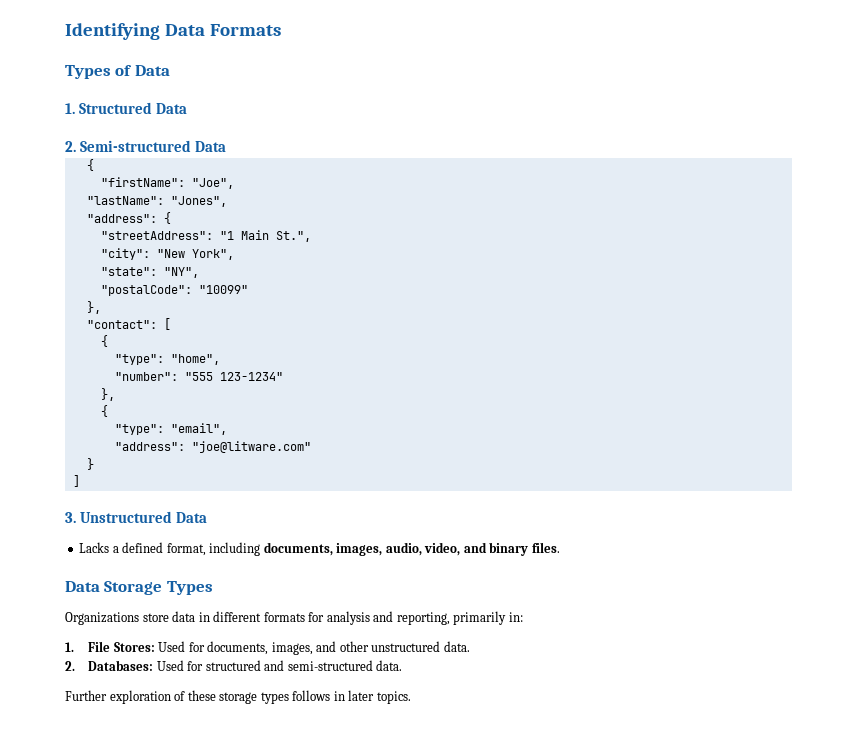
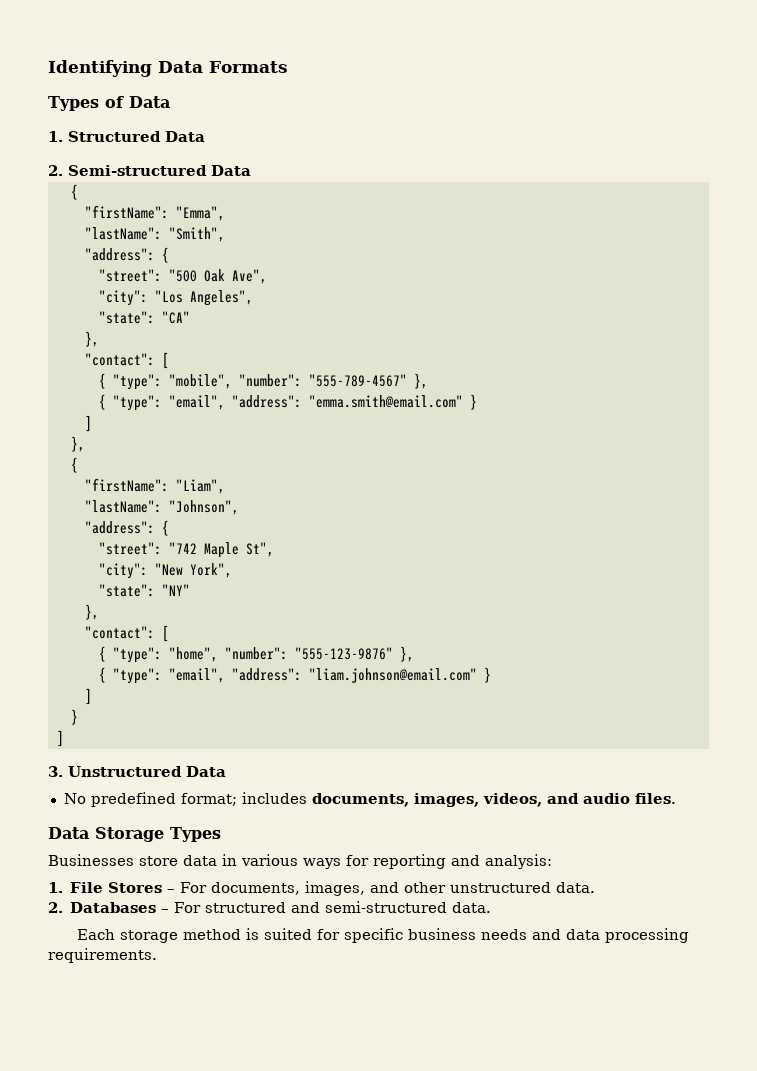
- "firstName": "Joe",
- "lastName": "Jones",
+ "firstName": "Emma",
+ "lastName": "Smith",
  "address": {
- "streetAddress": "1 Main St.",
- "city": "New York",
- "state": "NY",
- "postalCode": "10099"
+ "street": "500 Oak Ave",
+ "city": "Los Angeles",
+ "state": "CA"
  },
  "contact": [
- {
- "type": "home",
- "number": "555 123-1234"
+ { "type": "mobile", "number": "555-789-4567" },
+ { "type": "email", "address": "emma.smith@email.com" }
+ ]
  },
  {
- "type": "email",
- "address": "joe@litware.com"
+ "firstName": "Liam",
+ "lastName": "Johnson",
+ "address": {
+ "street": "742 Maple St",
+ "city": "New York",
+ "state": "NY"
+ },
+ "contact": [
+ { "type": "home", "number": "555-123-9876" },
+ { "type": "email", "address": "liam.johnson@email.com" }
+ ]
- Lacks a defined format, including documents, images, audio, video, and binary files.
+ No predefined format; includes documents, images, videos, and audio files.
- Organizations store data in different formats for analysis and reporting, primarily in:
+ Businesses store data in various ways for reporting and analysis:
- 1. File Stores: Used for documents, images, and other unstructured data.
+ 1. File Stores – For documents, images, and other unstructured data.
- 2. Databases: Used for structured and semi-structured data.
+ 2. Databases – For structured and semi-structured data.
- Further exploration of these storage types follows in later topics.
+ Each storage method is suited for specific business needs and data processing requirements.

